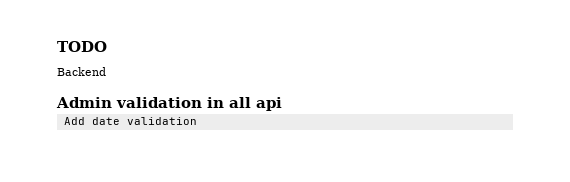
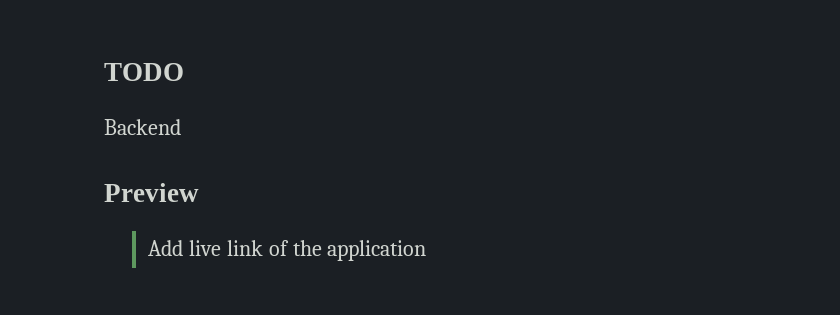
- Admin validation in all api
- Add date validation
+ Preview
+ Add live link of the application

